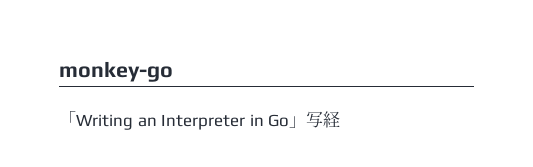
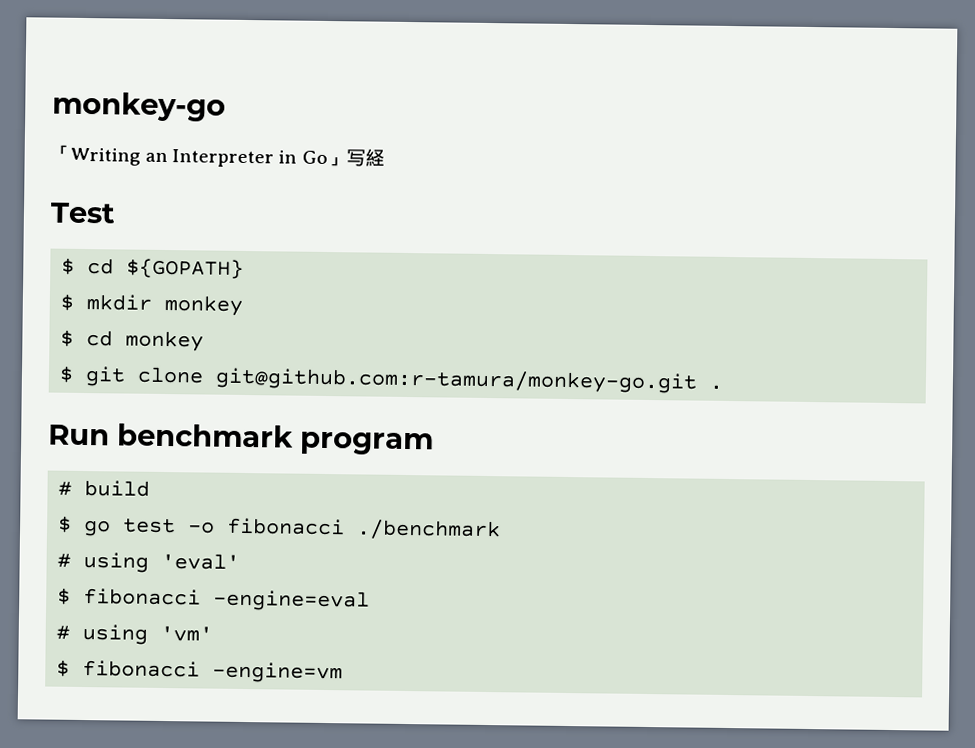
+ Test
+ $ cd ${GOPATH}
+ $ mkdir monkey
+ $ cd monkey
+ $ git clone git@github.com:r-tamura/monkey-go.git .
+ Run benchmark program
+ # build
+ $ go test -o fibonacci ./benchmark
+ # using 'eval'
+ $ fibonacci -engine=eval
+ # using 'vm'
+ $ fibonacci -engine=vm

